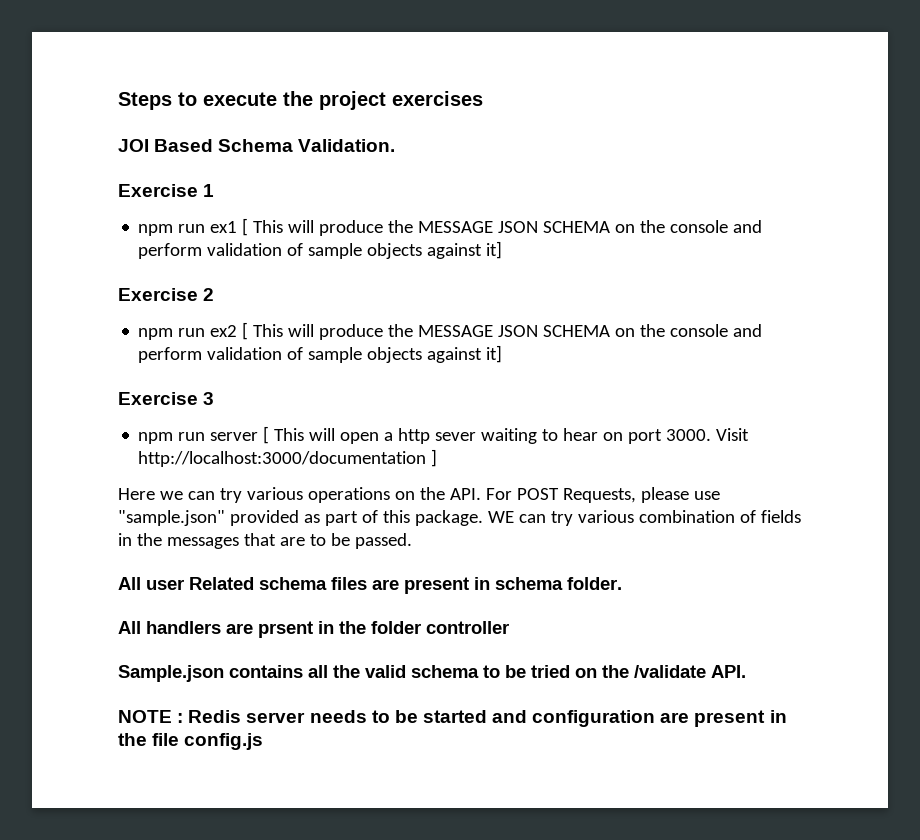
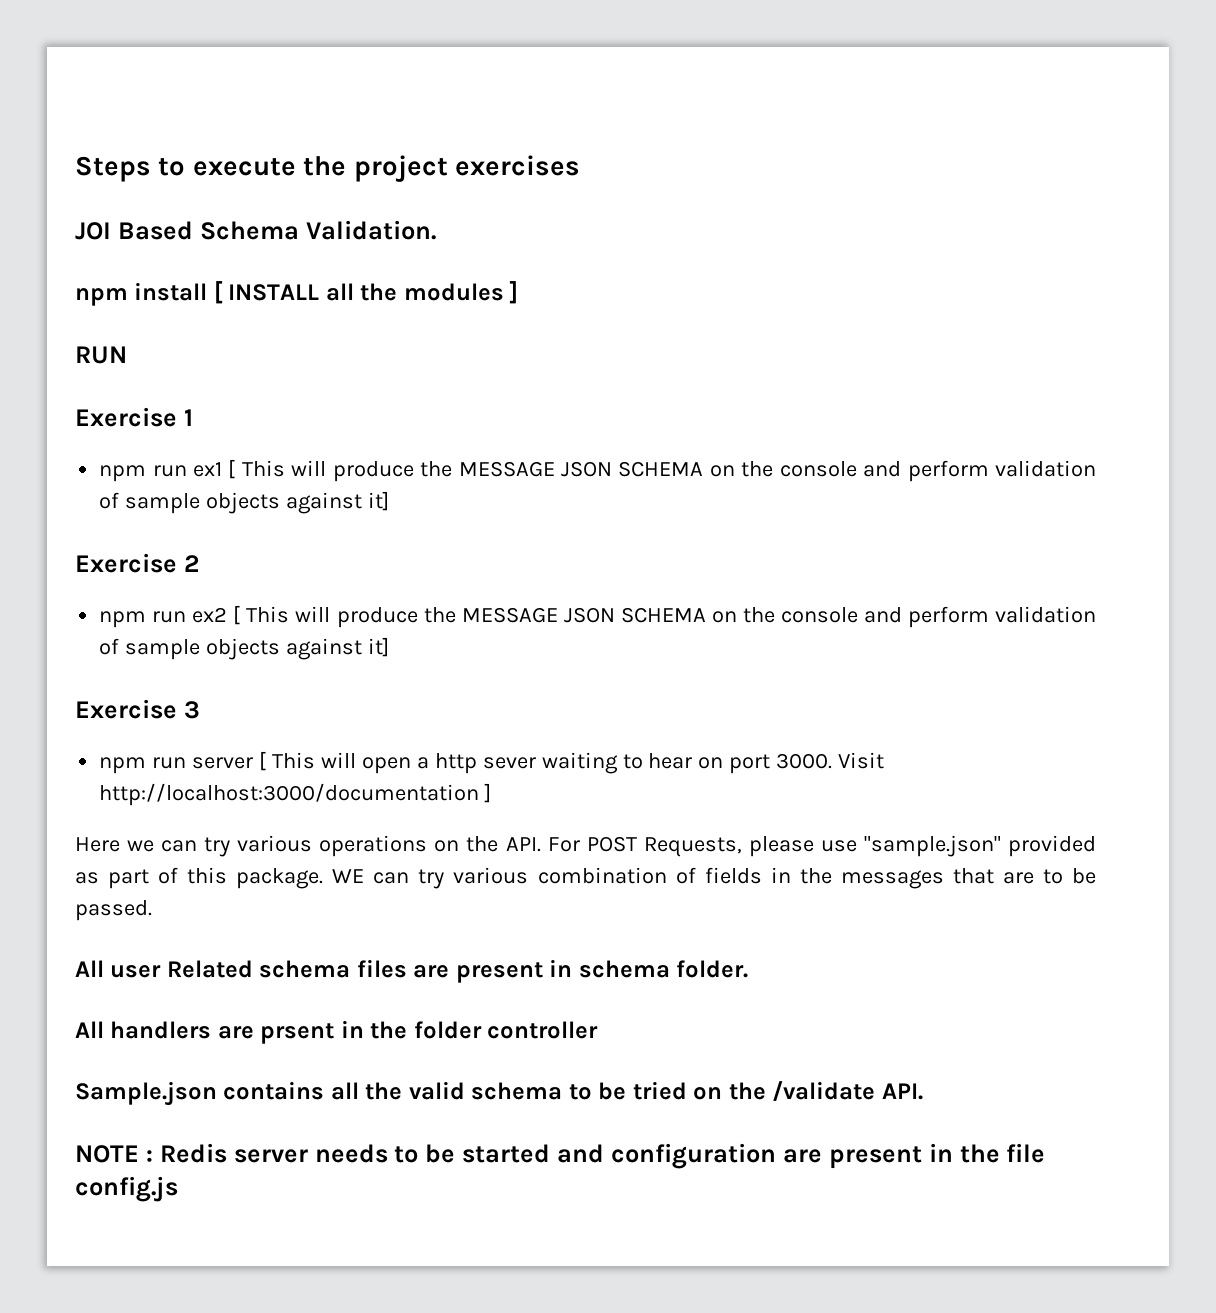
+ npm install [ INSTALL all the modules ]
+ RUN

